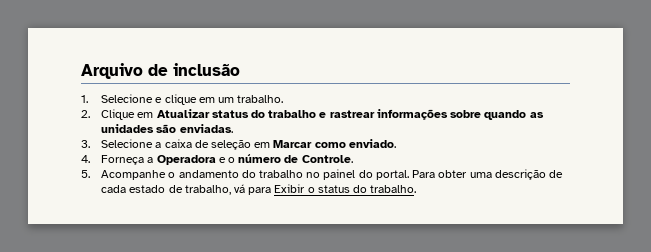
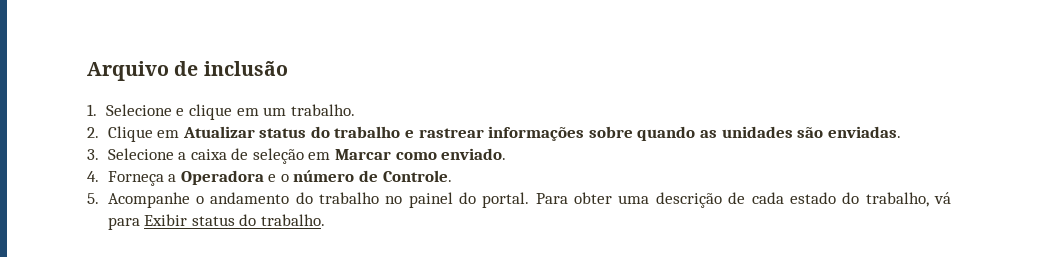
- Para obter uma descrição de cada estado de trabalho, vá para Exibir o status do trabalho.
+ Para obter uma descrição de cada estado do trabalho, vá para Exibir status do trabalho.

